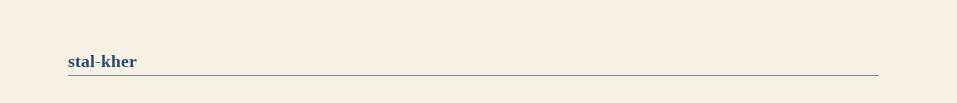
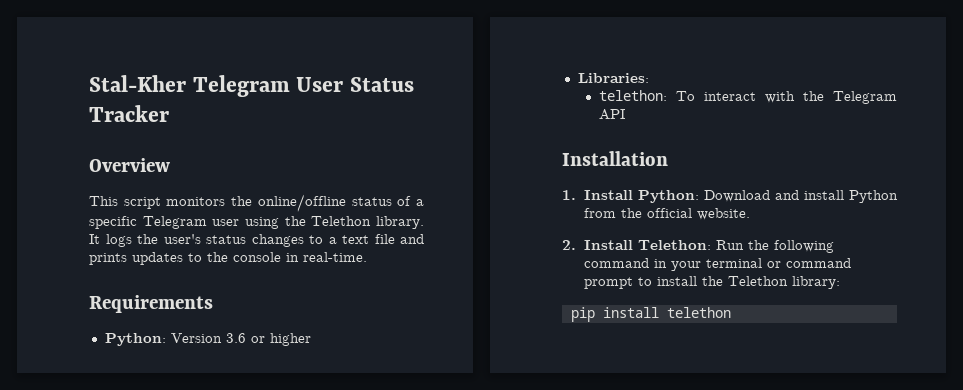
- stal-kher
+ Stal-Kher Telegram User Status Tracker
+ Overview
+ This script monitors the online/offline status of a specific Telegram user using the Telethon library. It logs the user's status changes to a text file and prints updates to the console in real-time.
+ Requirements
+ Python: Version 3.6 or higher
+ Libraries:
+ telethon: To interact with the Telegram API
+ Installation
+ 1. Install Python: Download and install Python from the official website.
+ 2. Install Telethon: Run the following command in your terminal or command prompt to install the Telethon library:
+ pip install telethon

